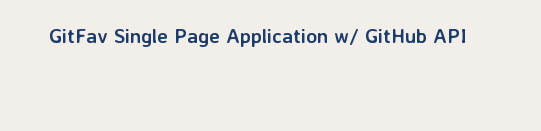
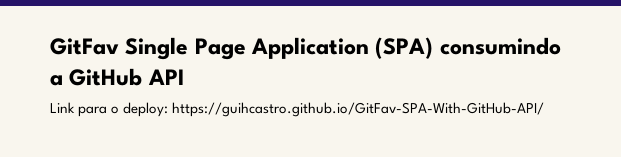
- GitFav Single Page Application w/ GitHub API
+ GitFav Single Page Application (SPA) consumindo a GitHub API
+ Link para o deploy: https://guihcastro.github.io/GitFav-SPA-With-GitHub-API/

